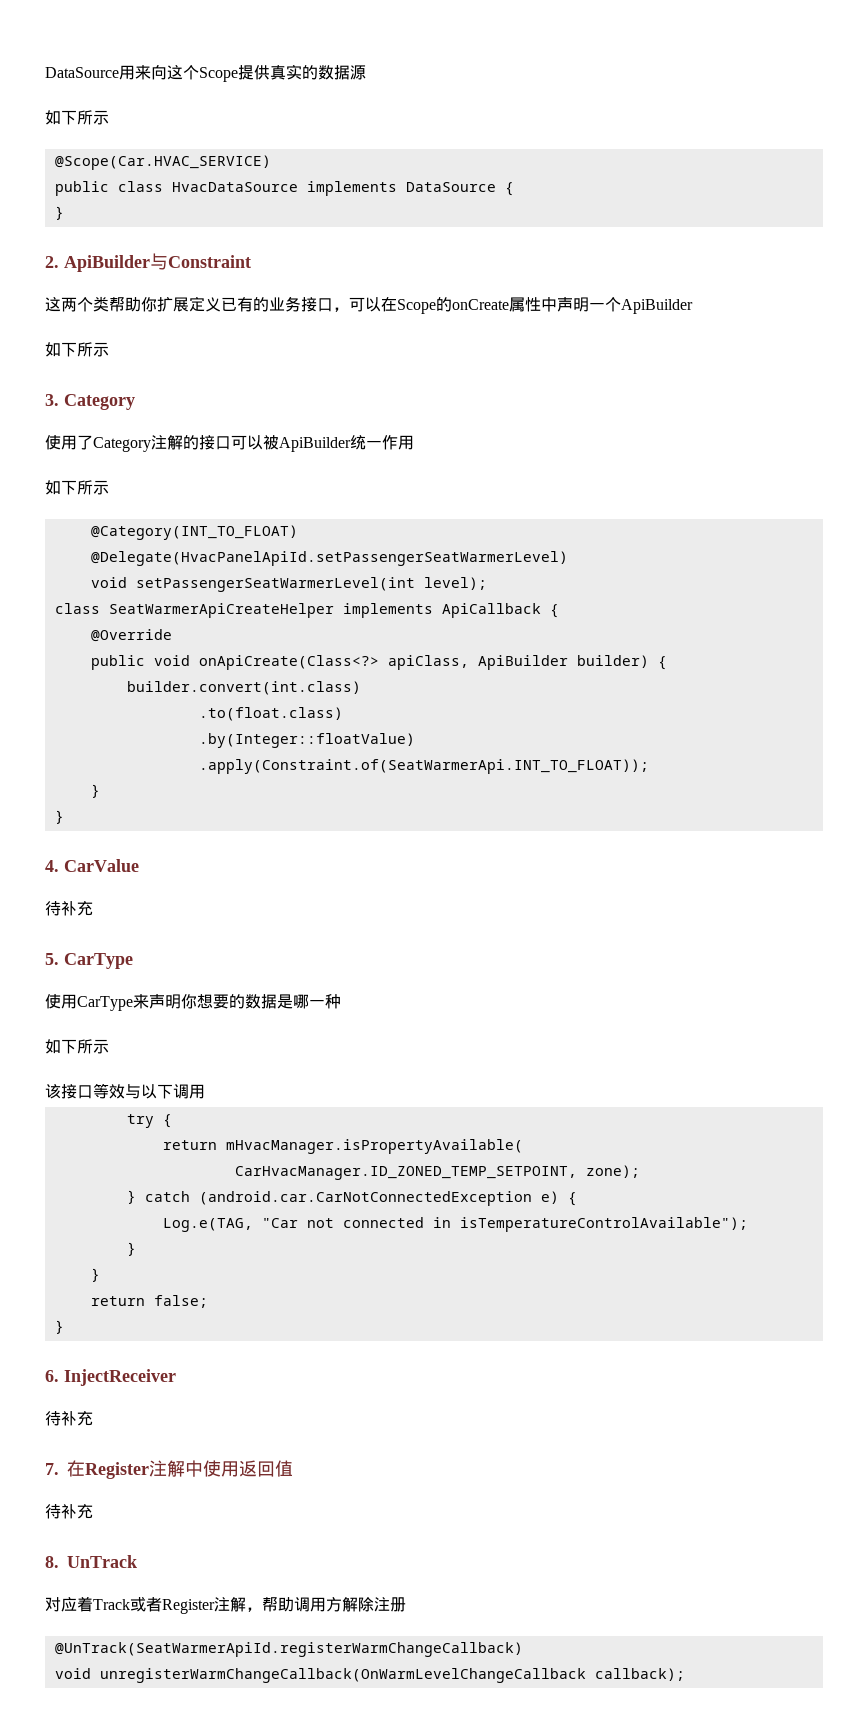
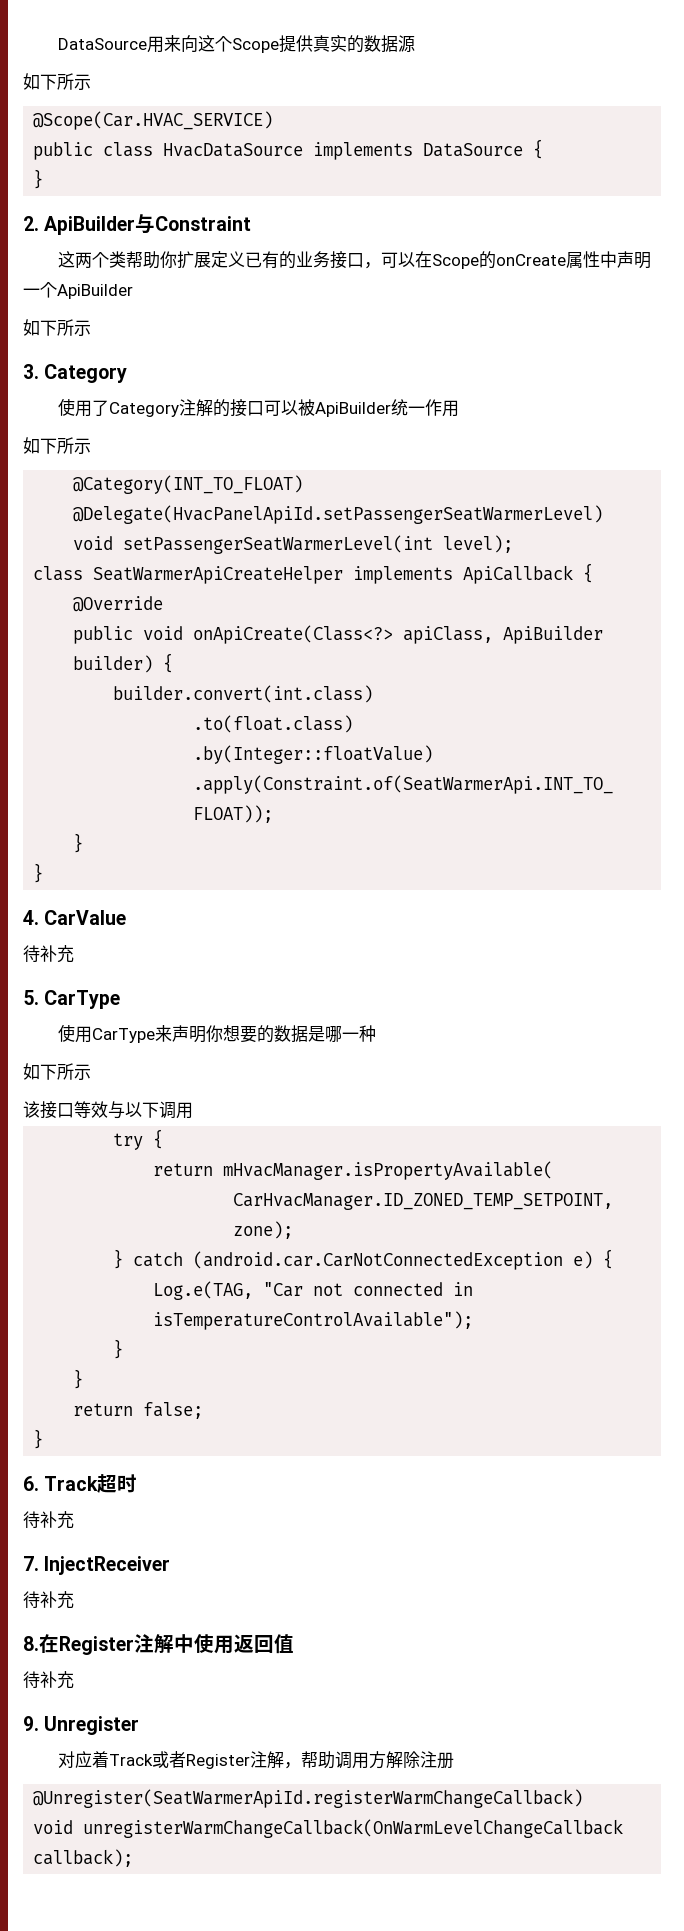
- 6. InjectReceiver
+ 6. Track超时
+ 待补充
+ 7. InjectReceiver
- 7.在Register注解中使用返回值
+ 8.在Register注解中使用返回值
- 8. UnTrack
+ 9. Unregister
- @UnTrack(SeatWarmerApiId.registerWarmChangeCallback)
+ @Unregister(SeatWarmerApiId.registerWarmChangeCallback)

